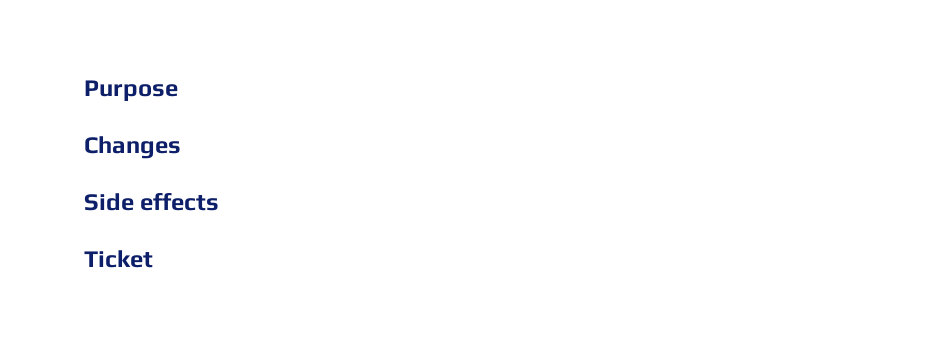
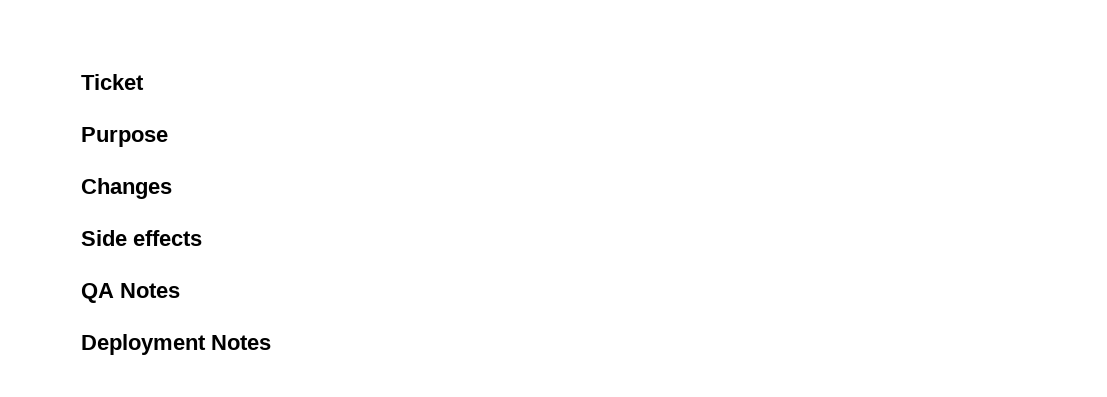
+ Ticket
- Ticket
+ QA Notes
+ Deployment Notes

